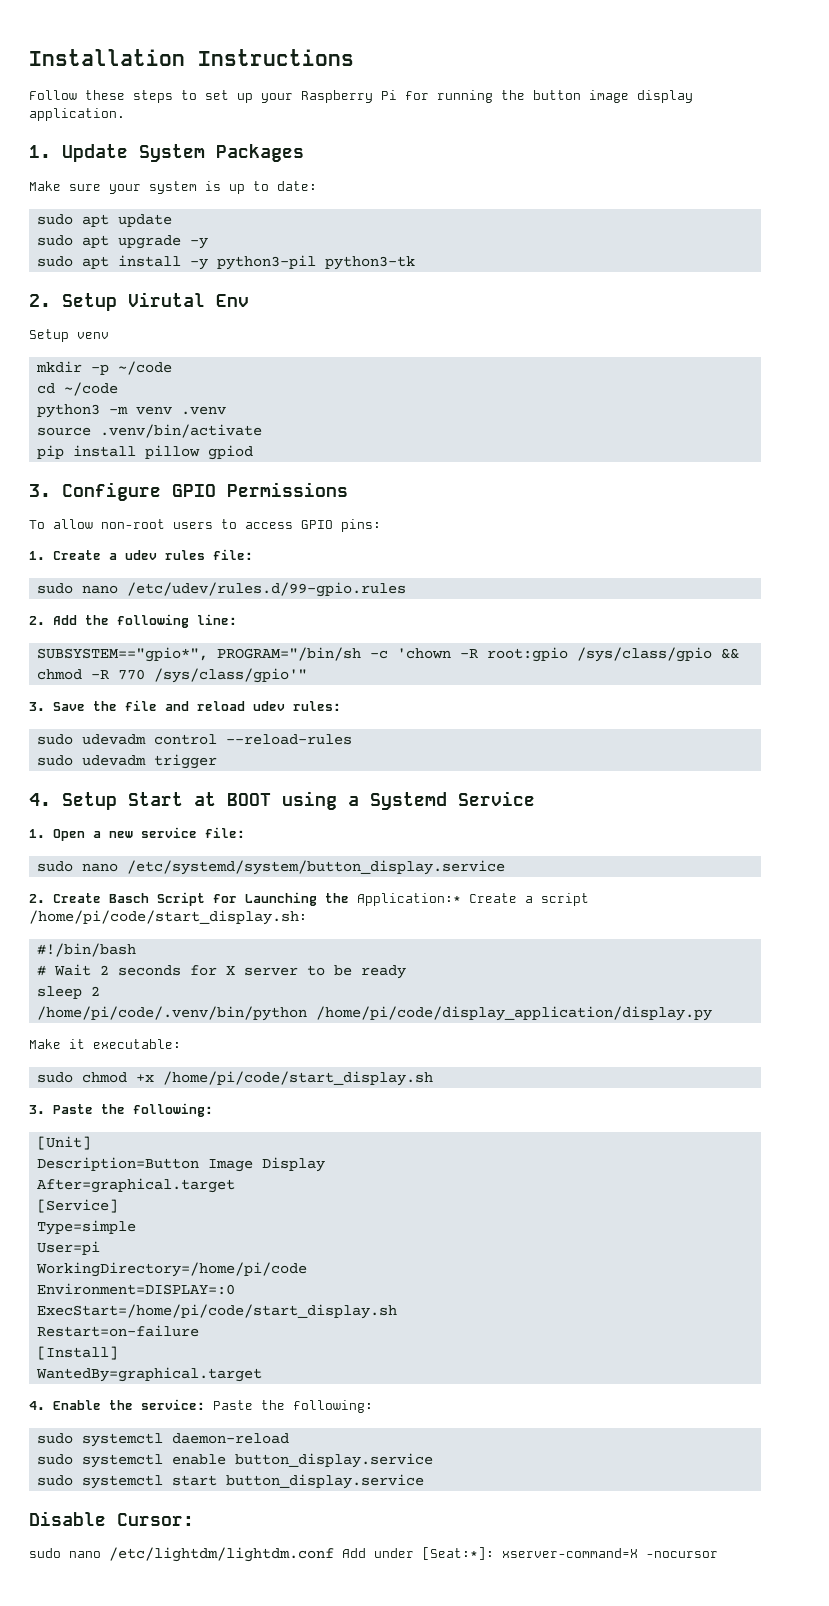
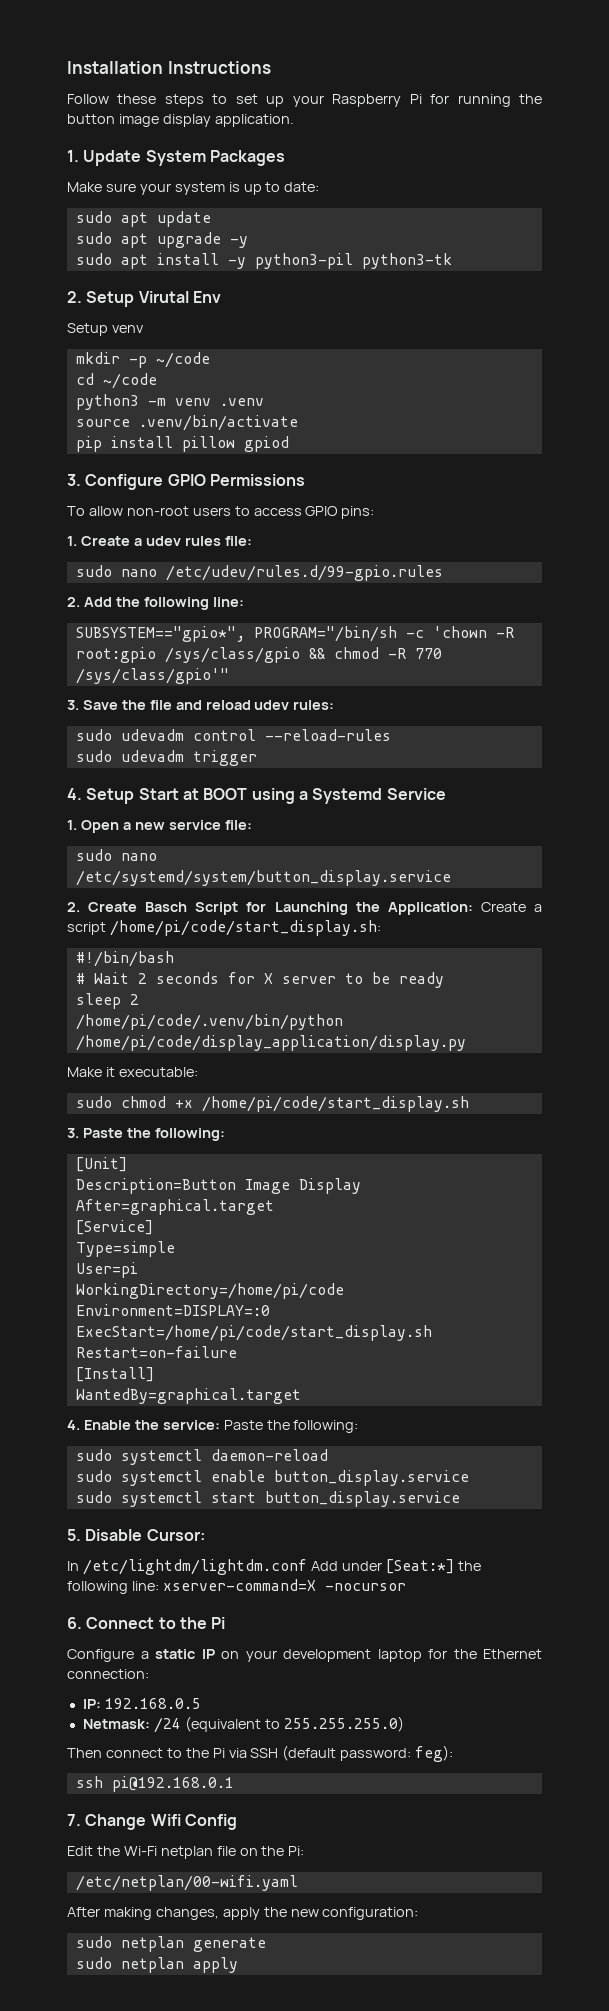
- 2. Create Basch Script for Launching the Application:* Create a script /home/pi/code/start_display.sh:
+ 2. Create Basch Script for Launching the Application: Create a script /home/pi/code/start_display.sh:
- Disable Cursor:
+ 5. Disable Cursor:
- sudo nano /etc/lightdm/lightdm.conf Add under [Seat:*]: xserver-command=X -nocursor
+ In /etc/lightdm/lightdm.conf Add under [Seat:*] the following line: xserver-command=X -nocursor
+ 6. Connect to the Pi
+ Configure a static IP on your development laptop for the Ethernet connection:
+ IP: 192.168.0.5
+ Netmask: /24 (equivalent to 255.255.255.0)
+ Then connect to the Pi via SSH (default password: feg):
+ ssh pi@192.168.0.1
+ 7. Change Wifi Config
+ Edit the Wi-Fi netplan file on the Pi:
+ /etc/netplan/00-wifi.yaml
+ After making changes, apply the new configuration:
+ sudo netplan generate
+ sudo netplan apply

